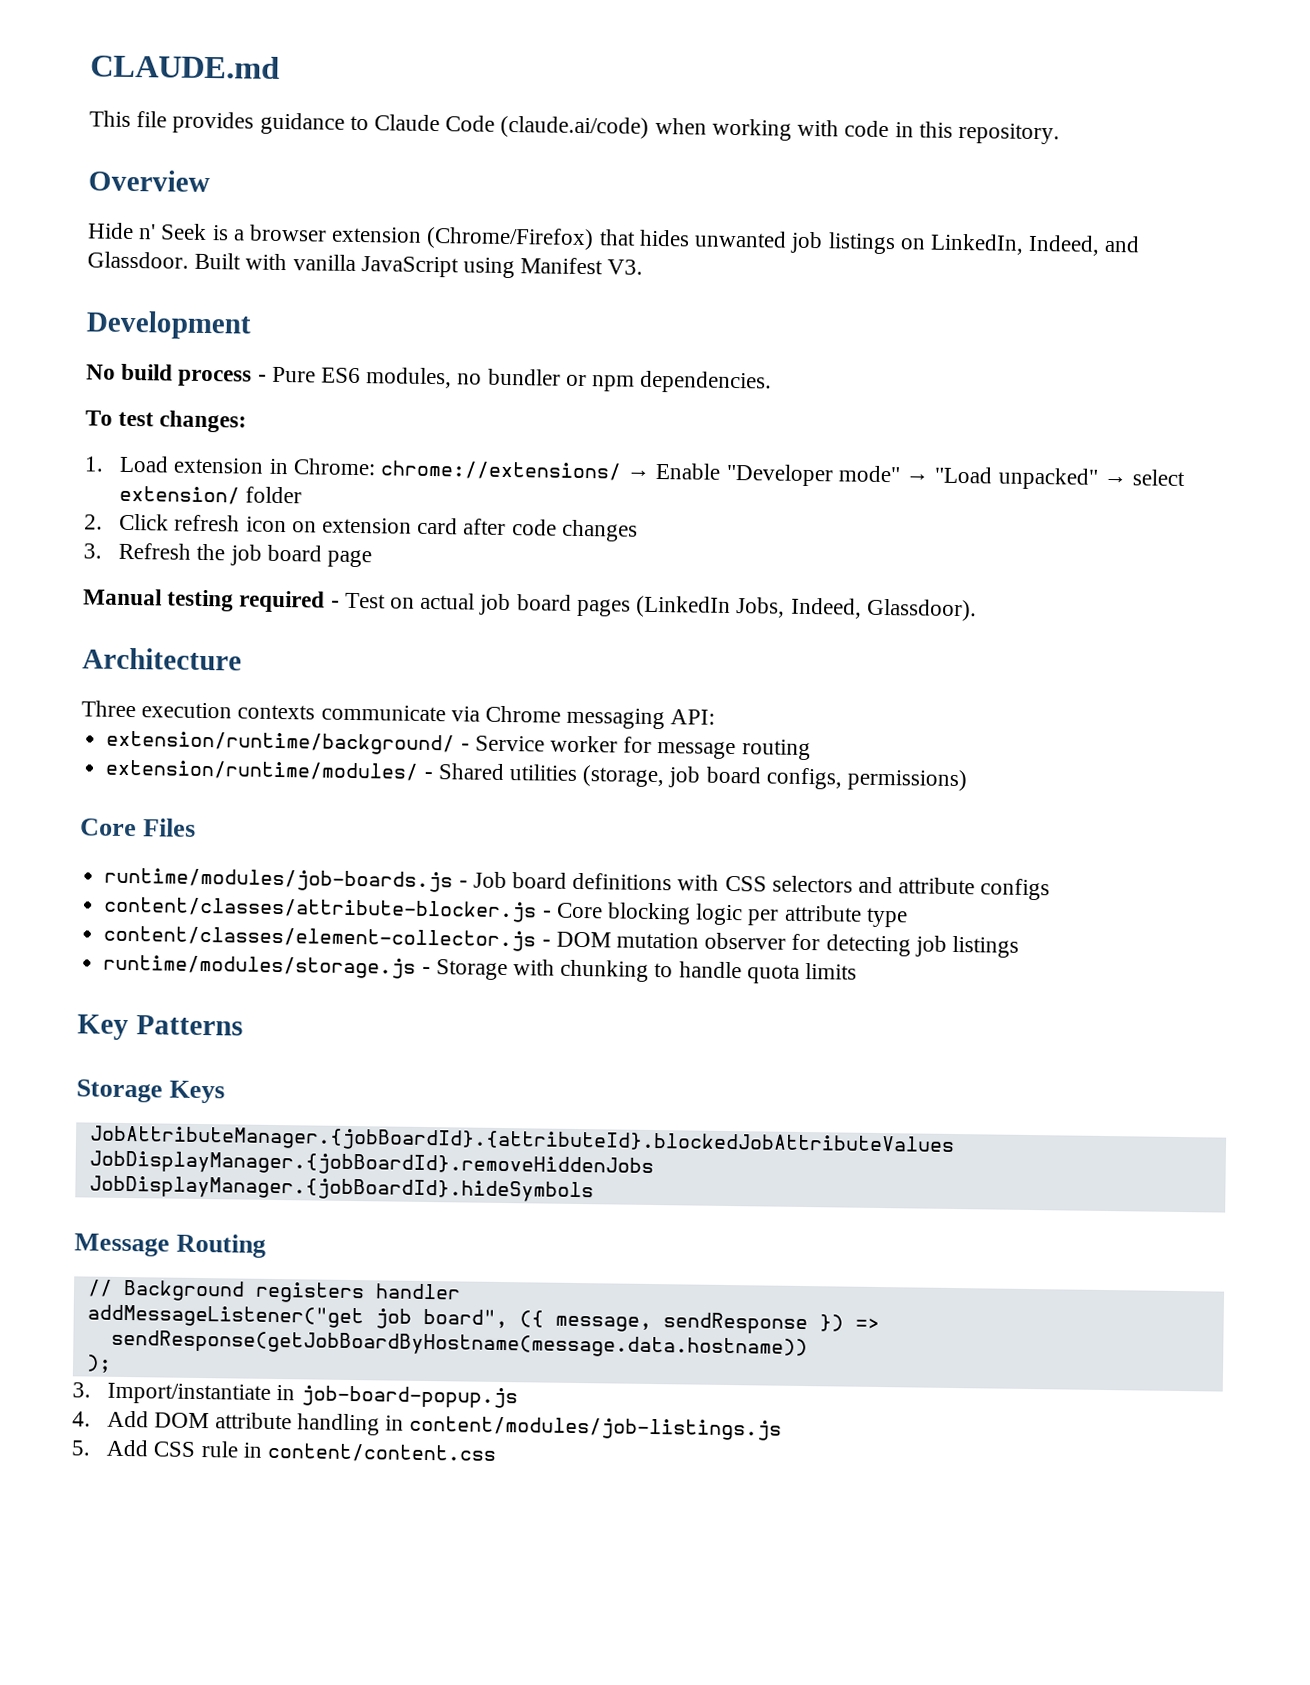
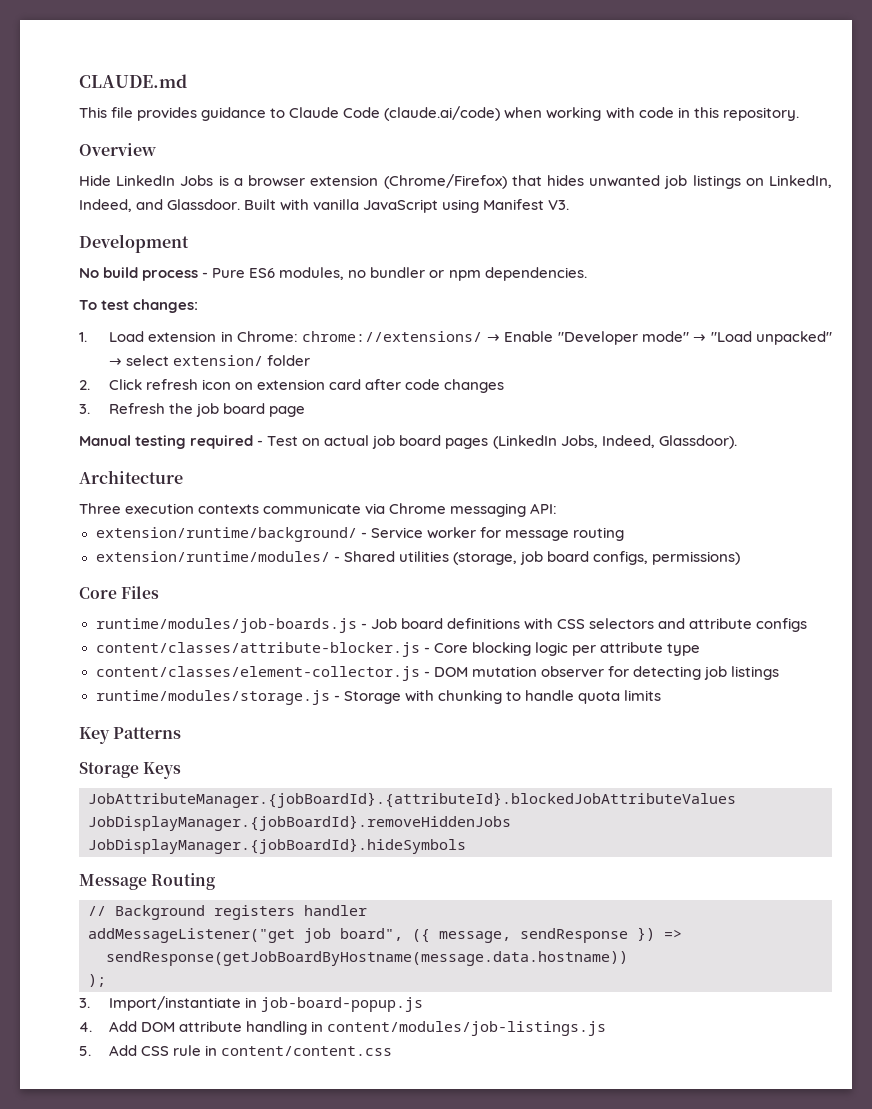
- Hide n' Seek is a browser extension (Chrome/Firefox) that hides unwanted job listings on LinkedIn, Indeed, and Glassdoor.
+ Hide LinkedIn Jobs is a browser extension (Chrome/Firefox) that hides unwanted job listings on LinkedIn, Indeed, and Glassdoor.

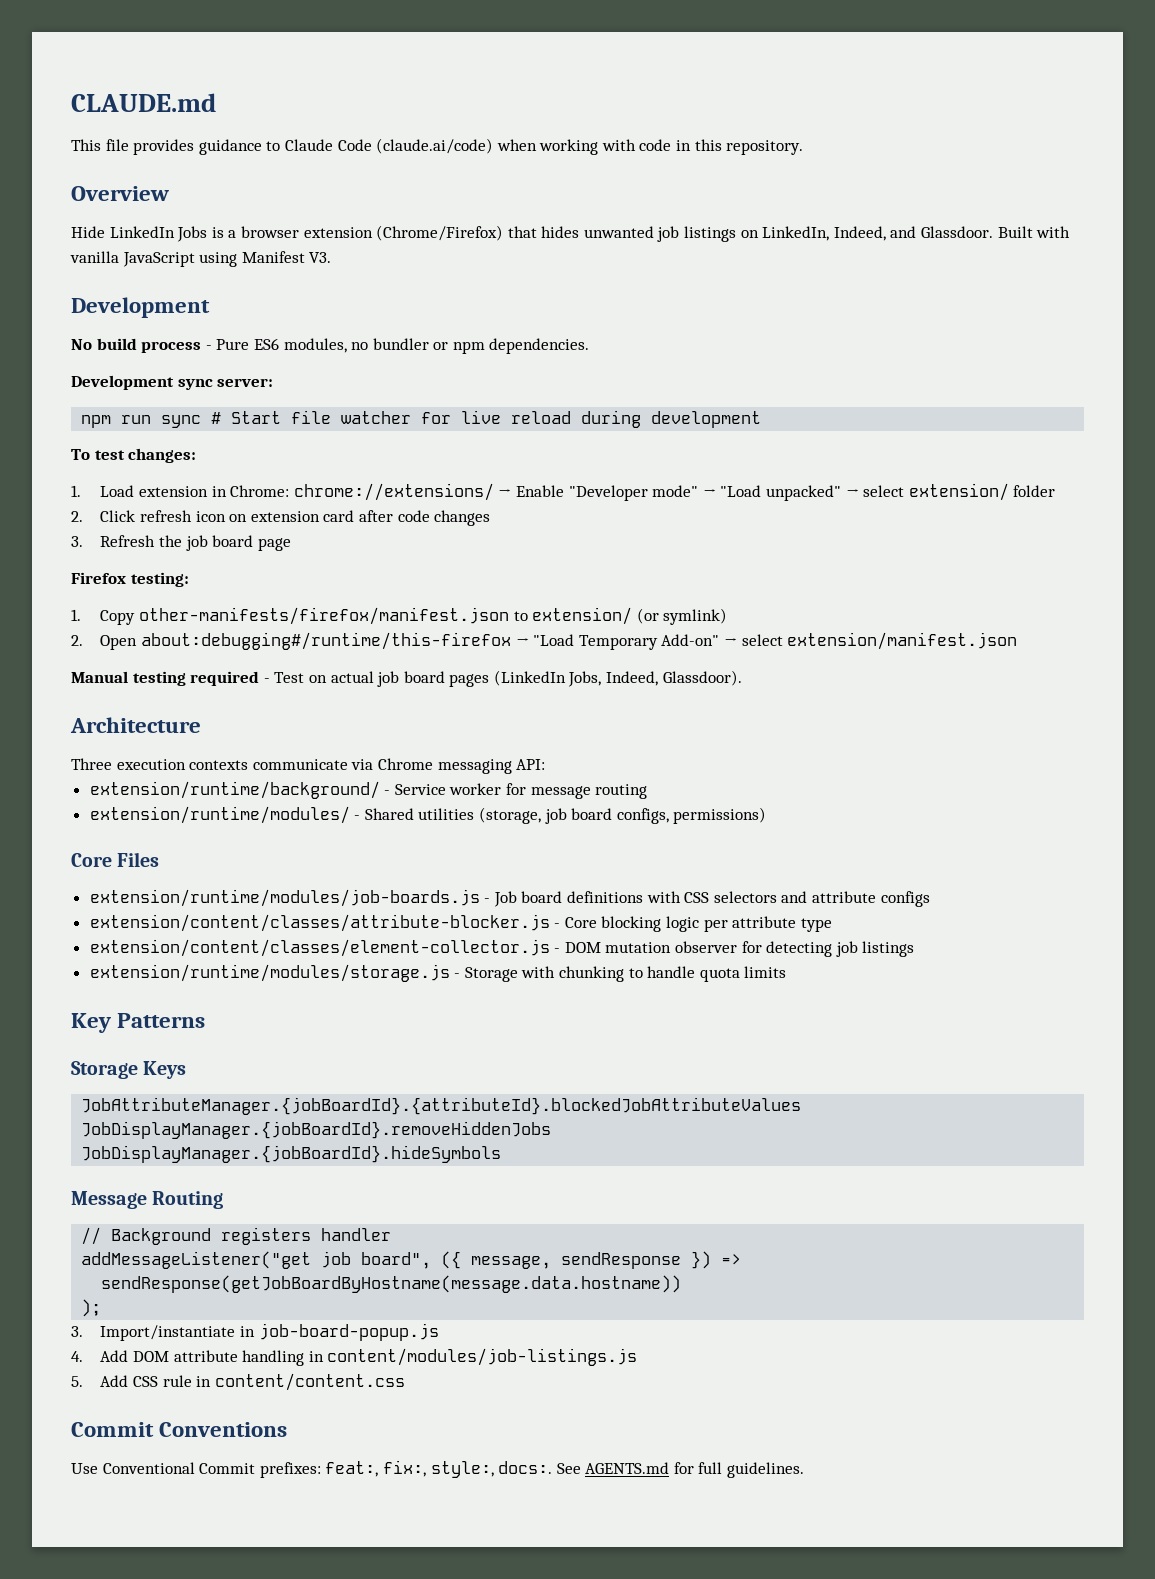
+ Development sync server:
+ npm run sync # Start file watcher for live reload during development
+ Firefox testing:
+ 1. Copy other-manifests/firefox/manifest.json to extension/ (or symlink)
+ 2. Open about:debugging#/runtime/this-firefox → "Load Temporary Add-on" → select extension/manifest.json
- runtime/modules/job-boards.js - Job board definitions with CSS selectors and attribute configs
+ extension/runtime/modules/job-boards.js - Job board definitions with CSS selectors and attribute configs
- content/classes/attribute-blocker.js - Core blocking logic per attribute type
+ extension/content/classes/attribute-blocker.js - Core blocking logic per attribute type
- content/classes/element-collector.js - DOM mutation observer for detecting job listings
+ extension/content/classes/element-collector.js - DOM mutation observer for detecting job listings
- runtime/modules/storage.js - Storage with chunking to handle quota limits
+ extension/runtime/modules/storage.js - Storage with chunking to handle quota limits
+ Commit Conventions
+ Use Conventional Commit prefixes: feat:, fix:, style:, docs:. See AGENTS.md for full guidelines.

